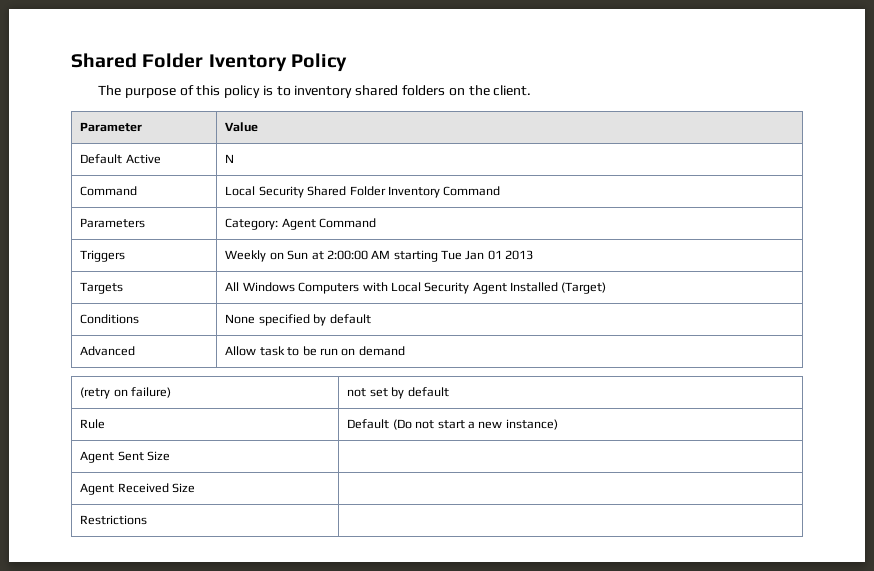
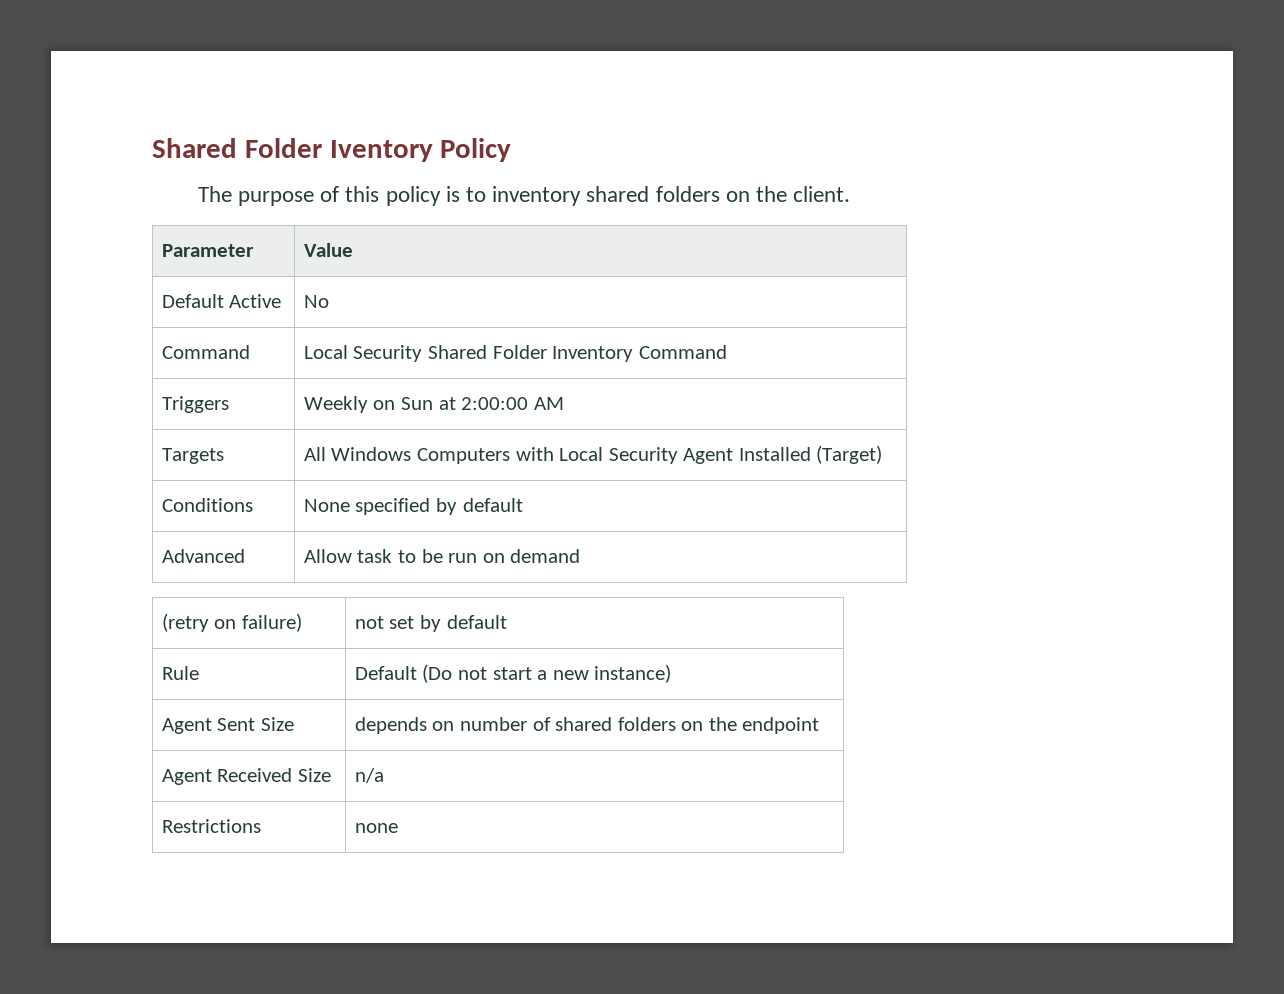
- Default Active | N
+ Default Active | No
- Parameters | Category: Agent Command
- Triggers | Weekly on Sun at 2:00:00 AM starting Tue Jan 01 2013
+ Triggers | Weekly on Sun at 2:00:00 AM
- Agent Sent Size |
+ Agent Sent Size | depends on number of shared folders on the endpoint
- Agent Received Size |
+ Agent Received Size | n/a
- Restrictions |
+ Restrictions | none

